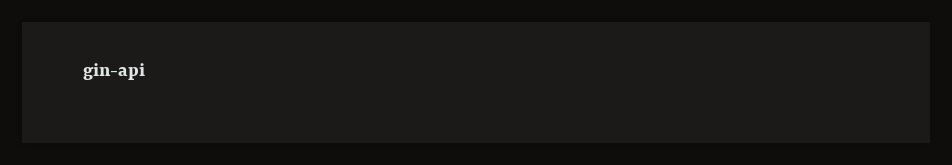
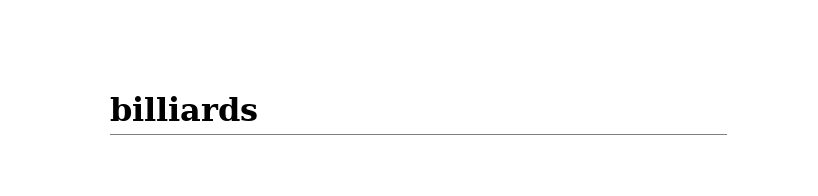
- gin-api
+ billiards

